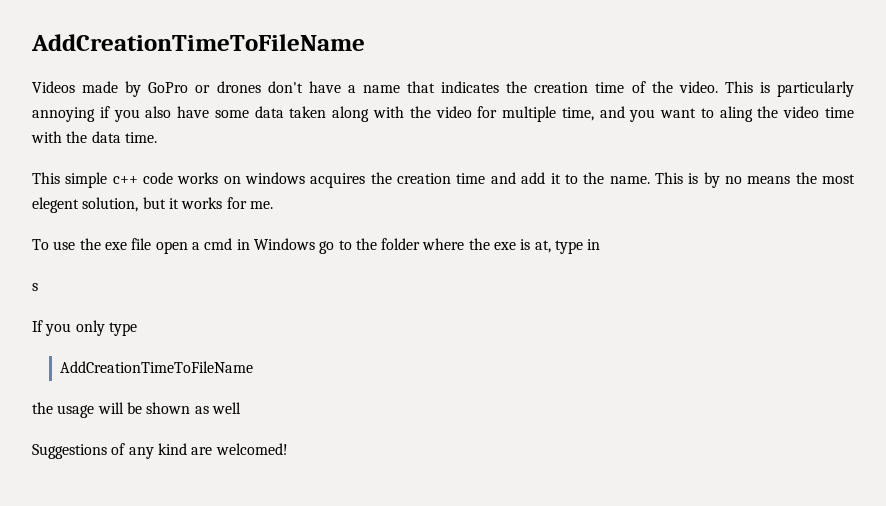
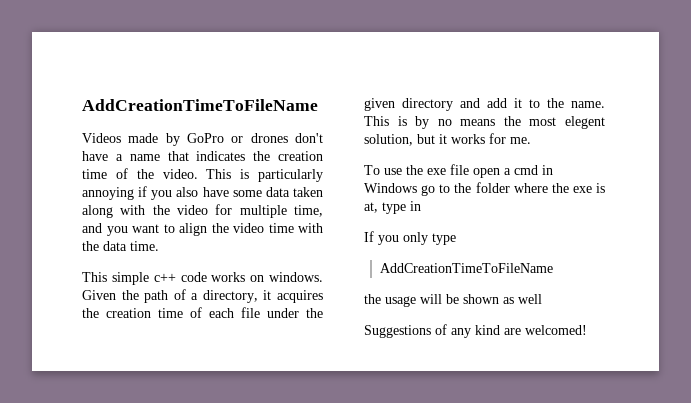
- This is particularly annoying if you also have some data taken along with the video for multiple time, and you want to aling the video time with the data time.
+ This is particularly annoying if you also have some data taken along with the video for multiple time, and you want to align the video time with the data time.
- This simple c++ code works on windows acquires the creation time and add it to the name.
+ This simple c++ code works on windows. Given the path of a directory, it acquires the creation time of each file under the given directory and add it to the name.
- s

